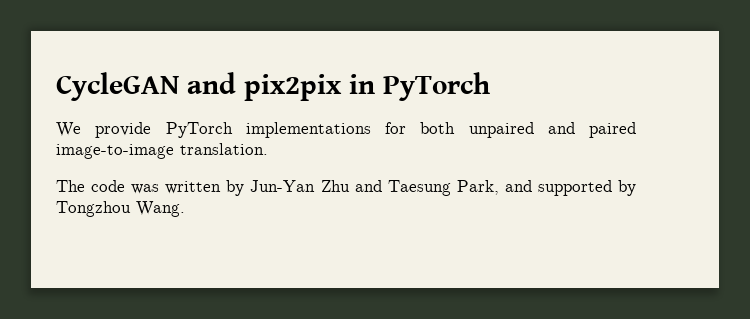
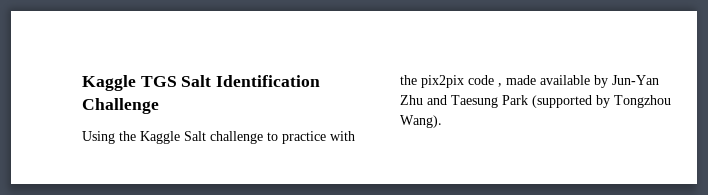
- CycleGAN and pix2pix in PyTorch
- We provide PyTorch implementations for both unpaired and paired image-to-image translation.
- The code was written by Jun-Yan Zhu and Taesung Park, and supported by Tongzhou Wang.
+ Kaggle TGS Salt Identification Challenge
+ Using the Kaggle Salt challenge to practice with the pix2pix code , made available by Jun-Yan Zhu and Taesung Park (supported by Tongzhou Wang).

